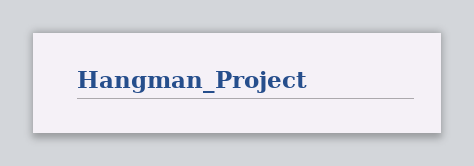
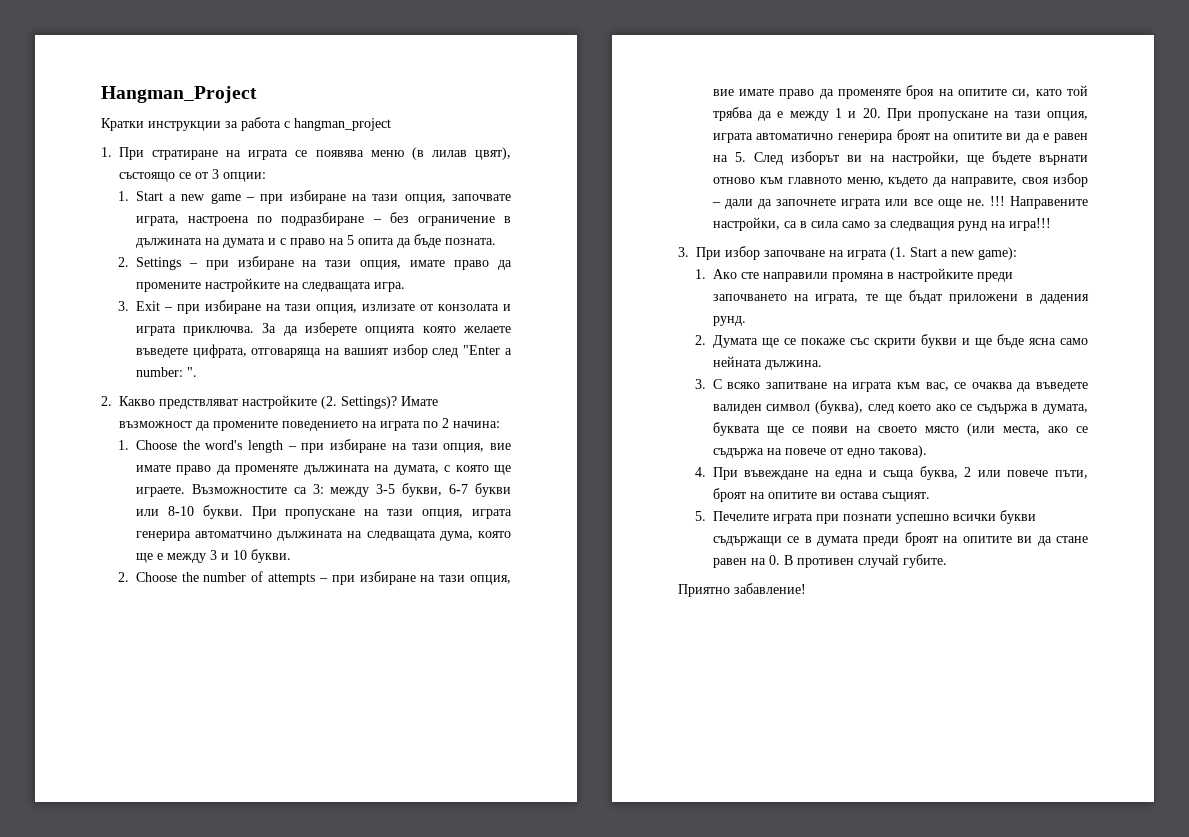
+ Кратки инструкции за работа с hangman_project
+ 1. При стратиране на играта се появява меню (в лилав цвят), състоящо се от 3 опции:
+ 1. Start a new game – при избиране на тази опция, започвате играта, настроена по подразбиране – без ограничение в дължината на думата и с право на 5 опита да бъде позната.
+ 2. Settings – при избиране на тази опция, имате право да промените настройките на следващата игра.
+ 3. Exit – при избиране на тази опция, излизате от конзолата и играта приключва. За да изберете опцията която желаете въведете цифрата, отговаряща на вашият избор след "Enter a number: ".
+ 2. Какво предствляват настройките (2. Settings)? Имате възможност да промените поведението на играта по 2 начина:
+ 1. Choose the word's length – при избиране на тази опция, вие имате право да променяте дължината на думата, с която ще играете. Възможностите са 3: между 3-5 букви, 6-7 букви или 8-10 букви. При пропускане на тази опция, играта генерира автоматчино дължината на следващата дума, която ще е между 3 и 10 букви.
+ 2. Choose the number of attempts – при избиране на тази опция, вие имате право да променяте броя на опитите си, като той трябва да е между 1 и 20. При пропускане на тази опция, играта автоматично генерира броят на опитите ви да е равен на 5. След изборът ви на настройки, ще бъдете върнати отново към главното меню, където да направите, своя избор – дали да започнете играта или все още не. !!! Направените настройки, са в сила само за следващия рунд на игра!!!
+ 3. При избор започване на играта (1. Start a new game):
+ 1. Ако сте направили промяна в настройките преди започването на играта, те ще бъдат приложени в дадения рунд.
+ 2. Думата ще се покаже със скрити букви и ще бъде ясна само нейната дължина.
+ 3. С всяко запитване на играта към вас, се очаква да въведете валиден символ (буква), след което ако се съдържа в думата, буквата ще се появи на своето място (или места, ако се съдържа на повече от едно такова).
+ 4. При въвеждане на една и съща буква, 2 или повече пъти, броят на опитите ви остава същият.
+ 5. Печелите играта при познати успешно всички букви съдържащи се в думата преди броят на опитите ви да стане равен на 0. В противен случай губите.
+ Приятно забавление!

